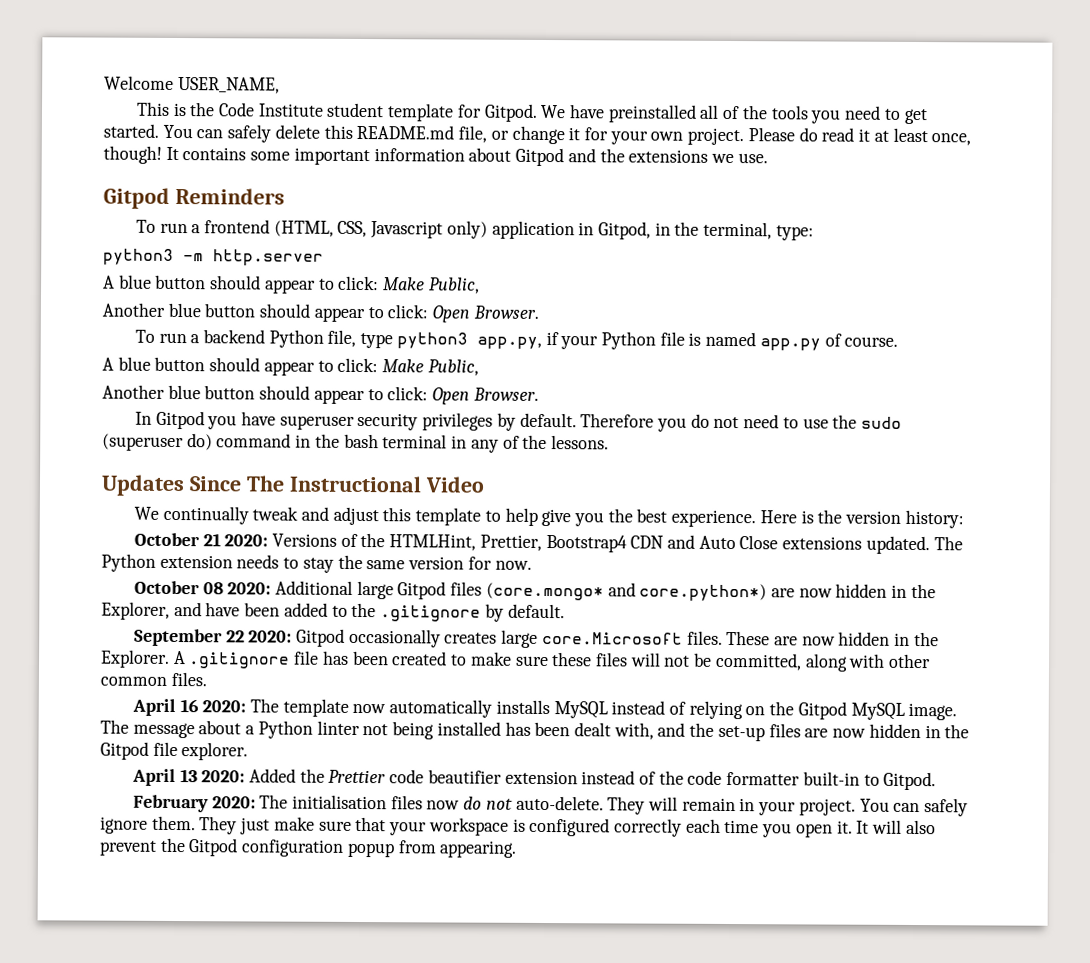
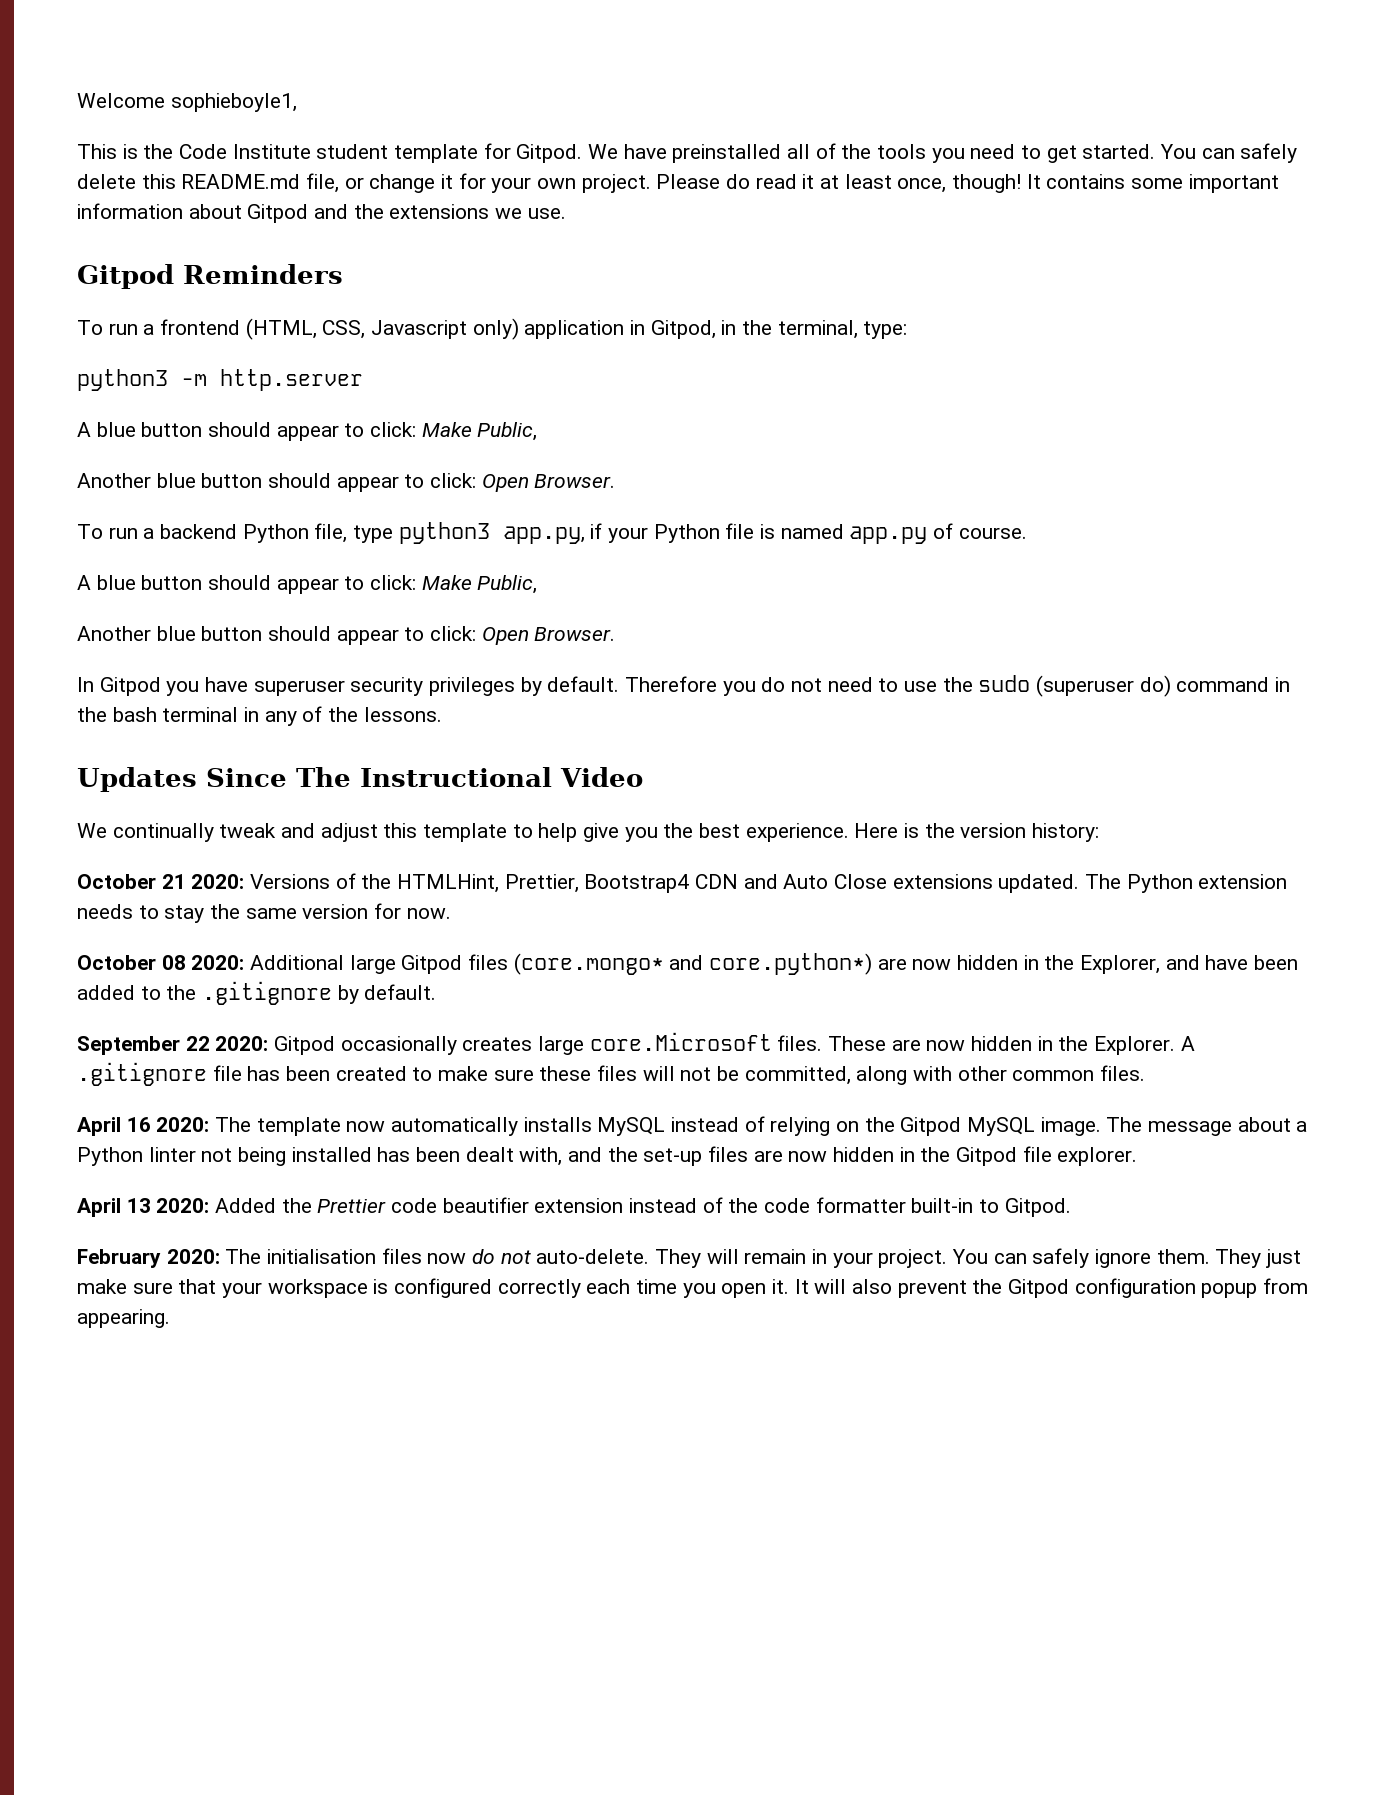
- Welcome USER_NAME,
+ Welcome sophieboyle1,

